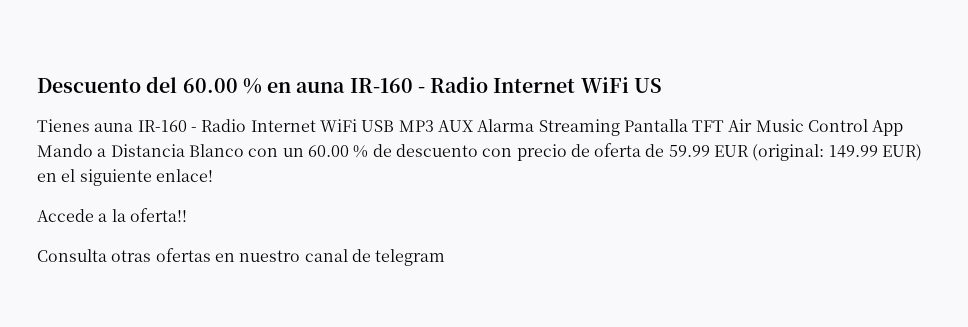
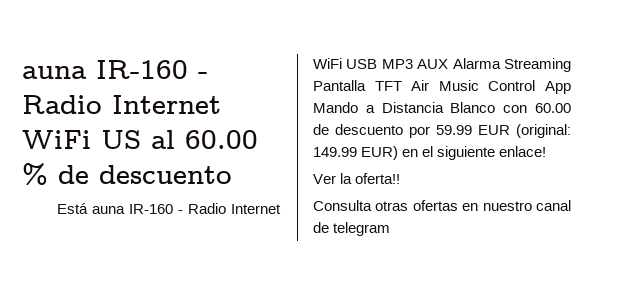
- Descuento del 60.00 % en auna IR-160 - Radio Internet WiFi US
- Tienes auna IR-160 - Radio Internet WiFi USB MP3 AUX Alarma Streaming Pantalla TFT Air Music Control App Mando a Distancia Blanco con un 60.00 % de descuento con precio de oferta de 59.99 EUR (original: 149.99 EUR) en el siguiente enlace!
+ auna IR-160 - Radio Internet WiFi US al 60.00 % de descuento
+ Está auna IR-160 - Radio Internet WiFi USB MP3 AUX Alarma Streaming Pantalla TFT Air Music Control App Mando a Distancia Blanco con 60.00 de descuento por 59.99 EUR (original: 149.99 EUR) en el siguiente enlace!
- Accede a la oferta!!
+ Ver la oferta!!

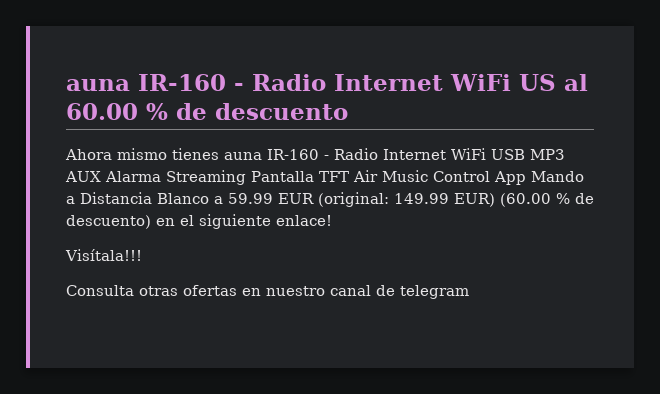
- Está auna IR-160 - Radio Internet WiFi USB MP3 AUX Alarma Streaming Pantalla TFT Air Music Control App Mando a Distancia Blanco con 60.00 de descuento por 59.99 EUR (original: 149.99 EUR) en el siguiente enlace!
+ Ahora mismo tienes auna IR-160 - Radio Internet WiFi USB MP3 AUX Alarma Streaming Pantalla TFT Air Music Control App Mando a Distancia Blanco a 59.99 EUR (original: 149.99 EUR) (60.00 % de descuento) en el siguiente enlace!
- Ver la oferta!!
+ Visítala!!!

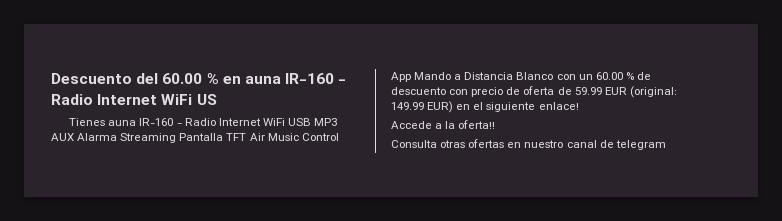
- auna IR-160 - Radio Internet WiFi US al 60.00 % de descuento
- Ahora mismo tienes auna IR-160 - Radio Internet WiFi USB MP3 AUX Alarma Streaming Pantalla TFT Air Music Control App Mando a Distancia Blanco a 59.99 EUR (original: 149.99 EUR) (60.00 % de descuento) en el siguiente enlace!
+ Descuento del 60.00 % en auna IR-160 - Radio Internet WiFi US
+ Tienes auna IR-160 - Radio Internet WiFi USB MP3 AUX Alarma Streaming Pantalla TFT Air Music Control App Mando a Distancia Blanco con un 60.00 % de descuento con precio de oferta de 59.99 EUR (original: 149.99 EUR) en el siguiente enlace!
- Visítala!!!
+ Accede a la oferta!!

